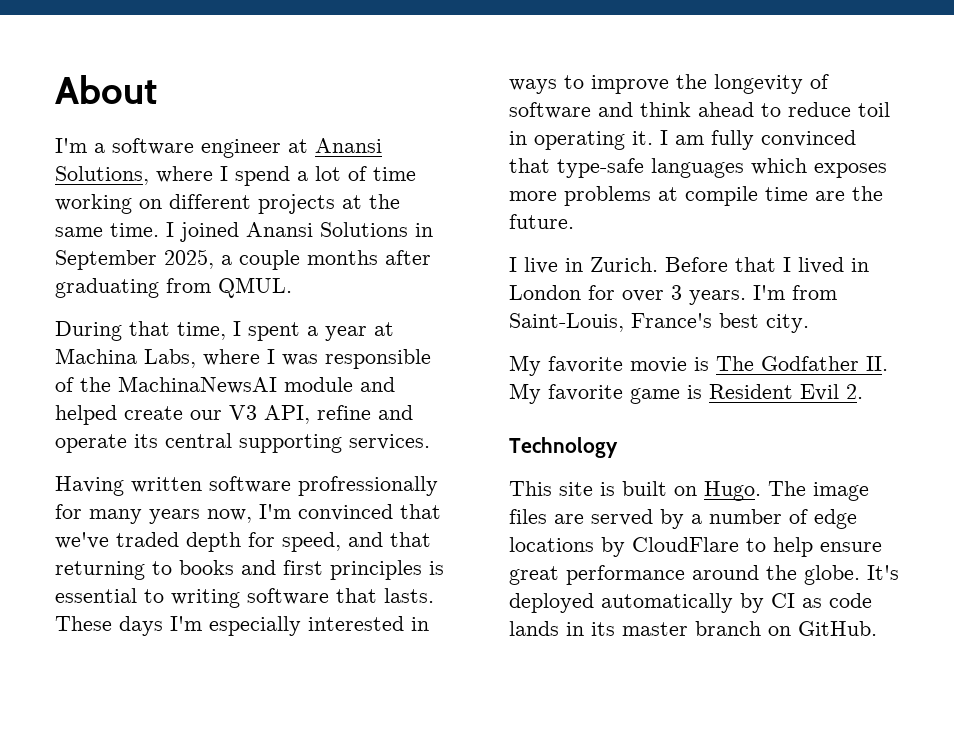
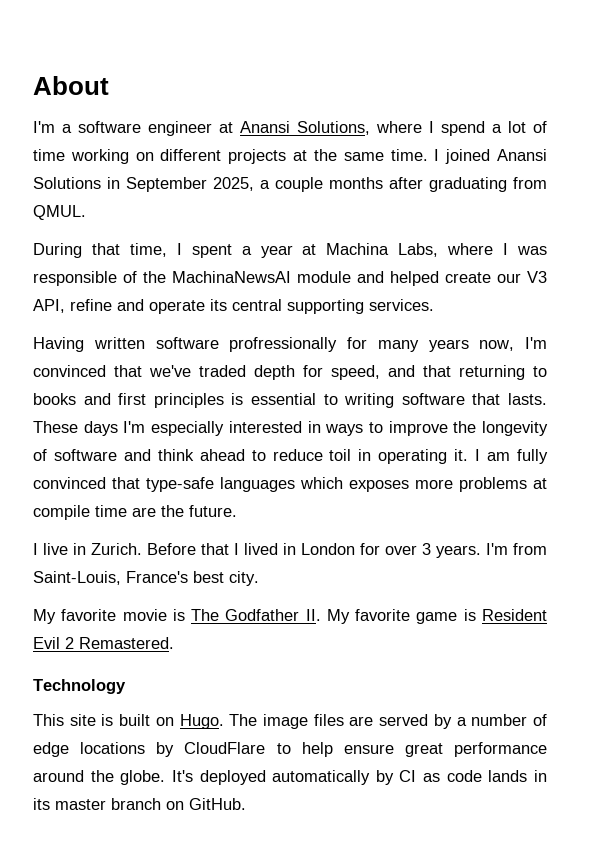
- My favorite movie is The Godfather II. My favorite game is Resident Evil 2.
+ My favorite movie is The Godfather II. My favorite game is Resident Evil 2 Remastered.

